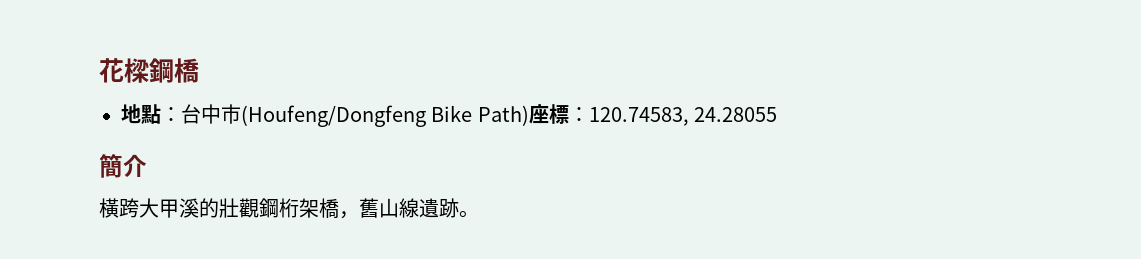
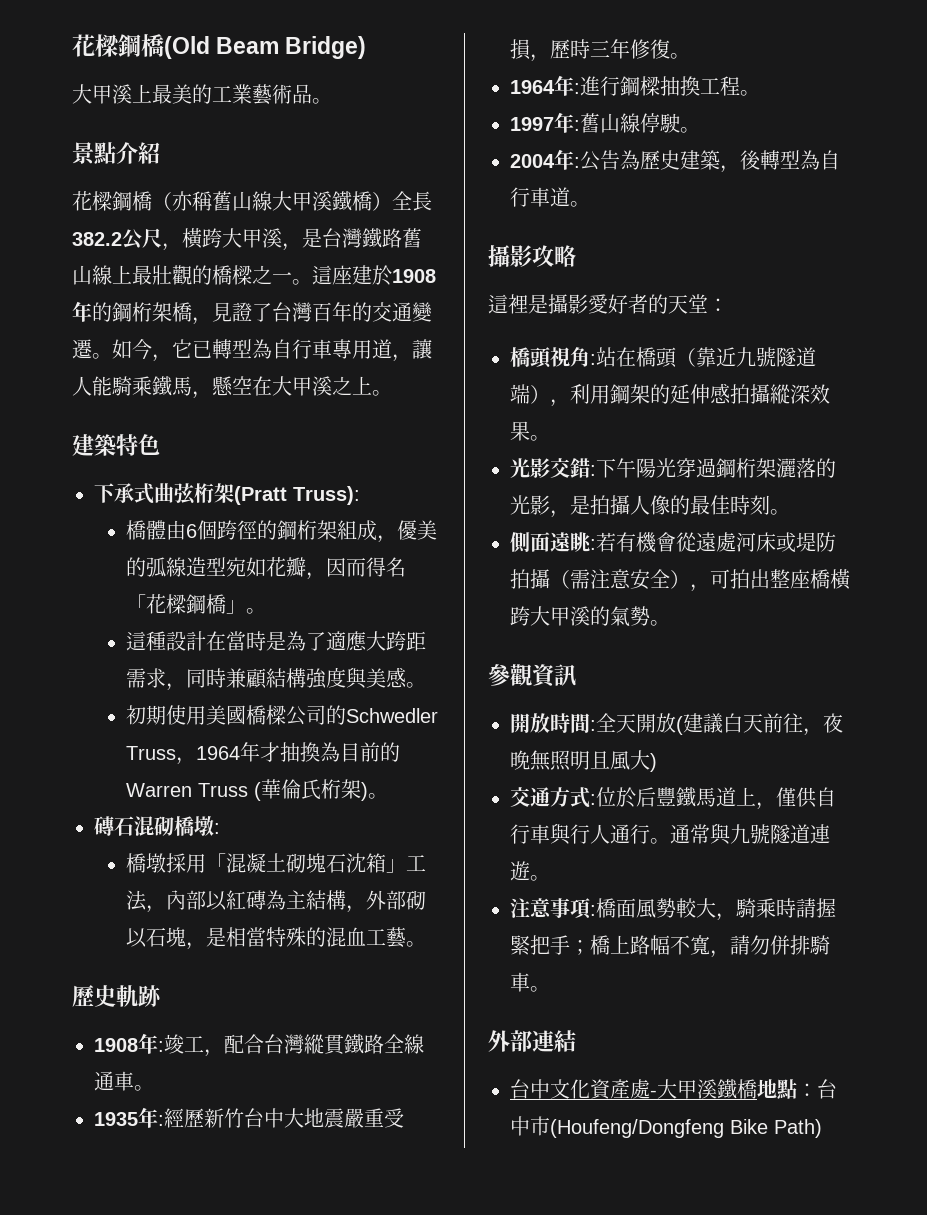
- 花樑鋼橋
- 地點：台中市(Houfeng/Dongfeng Bike Path)座標：120.74583, 24.28055
- 簡介
- 橫跨大甲溪的壯觀鋼桁架橋，舊山線遺跡。
+ 花樑鋼橋(Old Beam Bridge)
+ 大甲溪上最美的工業藝術品。
+ 景點介紹
+ 花樑鋼橋（亦稱舊山線大甲溪鐵橋）全長382.2公尺，橫跨大甲溪，是台灣鐵路舊山線上最壯觀的橋樑之一。這座建於1908年的鋼桁架橋，見證了台灣百年的交通變遷。如今，它已轉型為自行車專用道，讓人能騎乘鐵馬，懸空在大甲溪之上。
+ 建築特色
+ 下承式曲弦桁架(Pratt Truss):
+ 橋體由6個跨徑的鋼桁架組成，優美的弧線造型宛如花瓣，因而得名「花樑鋼橋」。
+ 這種設計在當時是為了適應大跨距需求，同時兼顧結構強度與美感。
+ 初期使用美國橋樑公司的Schwedler Truss，1964年才抽換為目前的Warren Truss (華倫氏桁架)。
+ 磚石混砌橋墩:
+ 橋墩採用「混凝土砌塊石沈箱」工法，內部以紅磚為主結構，外部砌以石塊，是相當特殊的混血工藝。
+ 歷史軌跡
+ 1908年:竣工，配合台灣縱貫鐵路全線通車。
+ 1935年:經歷新竹台中大地震嚴重受損，歷時三年修復。
+ 1964年:進行鋼樑抽換工程。
+ 1997年:舊山線停駛。
+ 2004年:公告為歷史建築，後轉型為自行車道。
+ 攝影攻略
+ 這裡是攝影愛好者的天堂：
+ 橋頭視角:站在橋頭（靠近九號隧道端），利用鋼架的延伸感拍攝縱深效果。
+ 光影交錯:下午陽光穿過鋼桁架灑落的光影，是拍攝人像的最佳時刻。
+ 側面遠眺:若有機會從遠處河床或堤防拍攝（需注意安全），可拍出整座橋橫跨大甲溪的氣勢。
+ 參觀資訊
+ 開放時間:全天開放(建議白天前往，夜晚無照明且風大)
+ 交通方式:位於后豐鐵馬道上，僅供自行車與行人通行。通常與九號隧道連遊。
+ 注意事項:橋面風勢較大，騎乘時請握緊把手；橋上路幅不寬，請勿併排騎車。
+ 外部連結
+ 台中文化資產處-大甲溪鐵橋地點：台中市(Houfeng/Dongfeng Bike Path)

